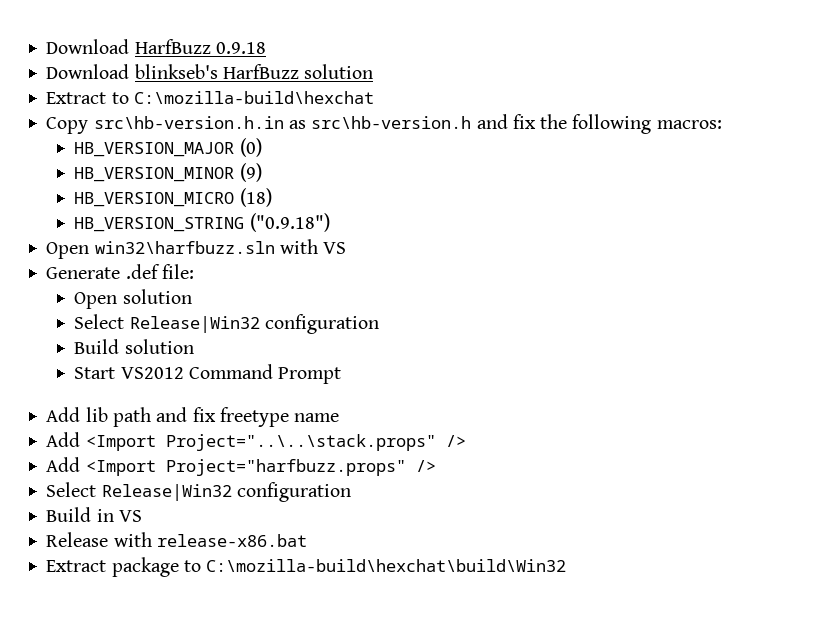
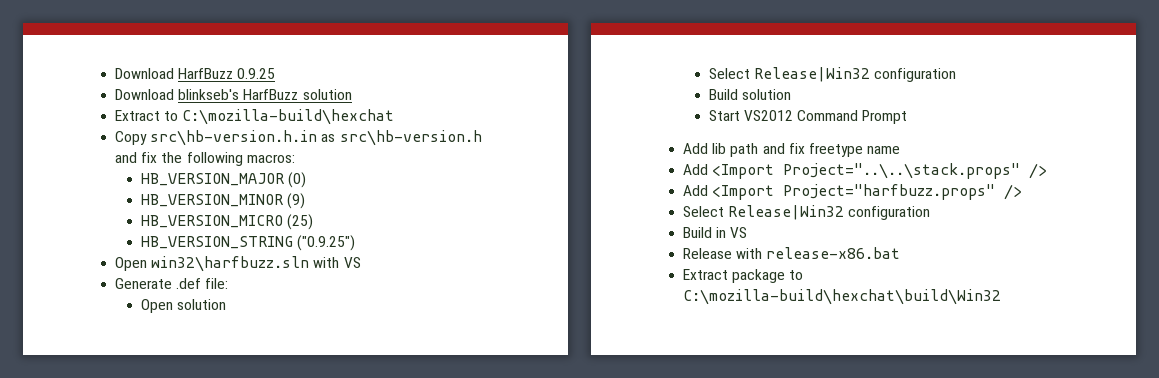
- Download HarfBuzz 0.9.18
+ Download HarfBuzz 0.9.25
- HB_VERSION_MICRO (18)
+ HB_VERSION_MICRO (25)
- HB_VERSION_STRING ("0.9.18")
+ HB_VERSION_STRING ("0.9.25")

